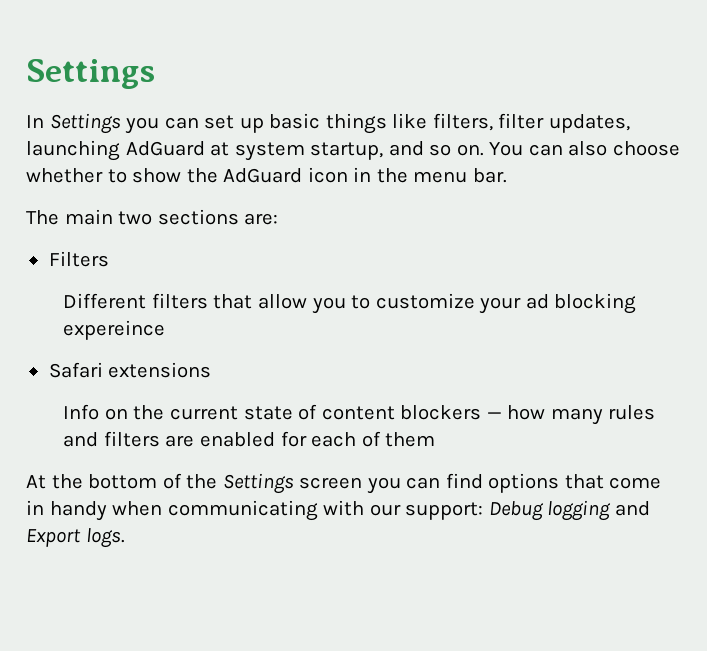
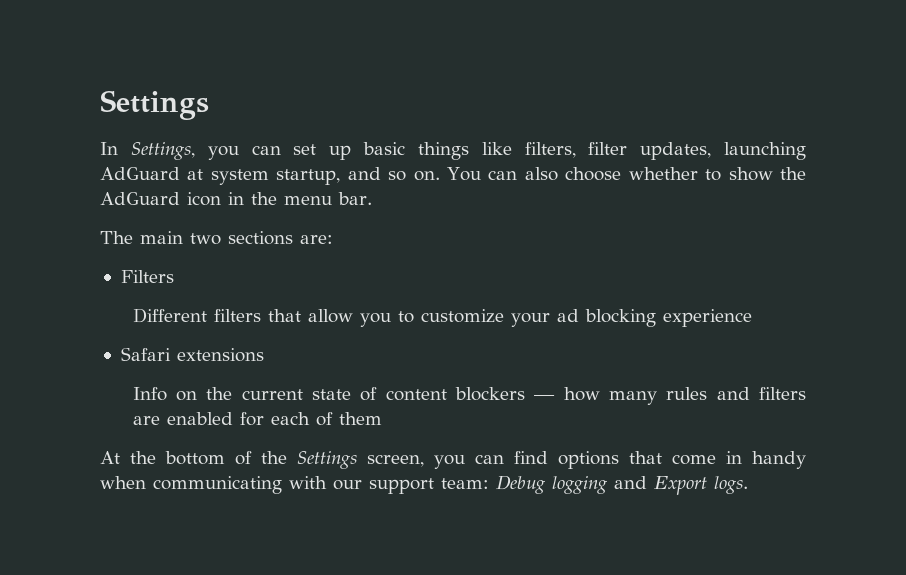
- In Settings you can set up basic things like filters, filter updates, launching AdGuard at system startup, and so on.
+ In Settings, you can set up basic things like filters, filter updates, launching AdGuard at system startup, and so on.
- Different filters that allow you to customize your ad blocking expereince
+ Different filters that allow you to customize your ad blocking experience
- At the bottom of the Settings screen you can find options that come in handy when communicating with our support: Debug logging and Export logs.
+ At the bottom of the Settings screen, you can find options that come in handy when communicating with our support team: Debug logging and Export logs.

